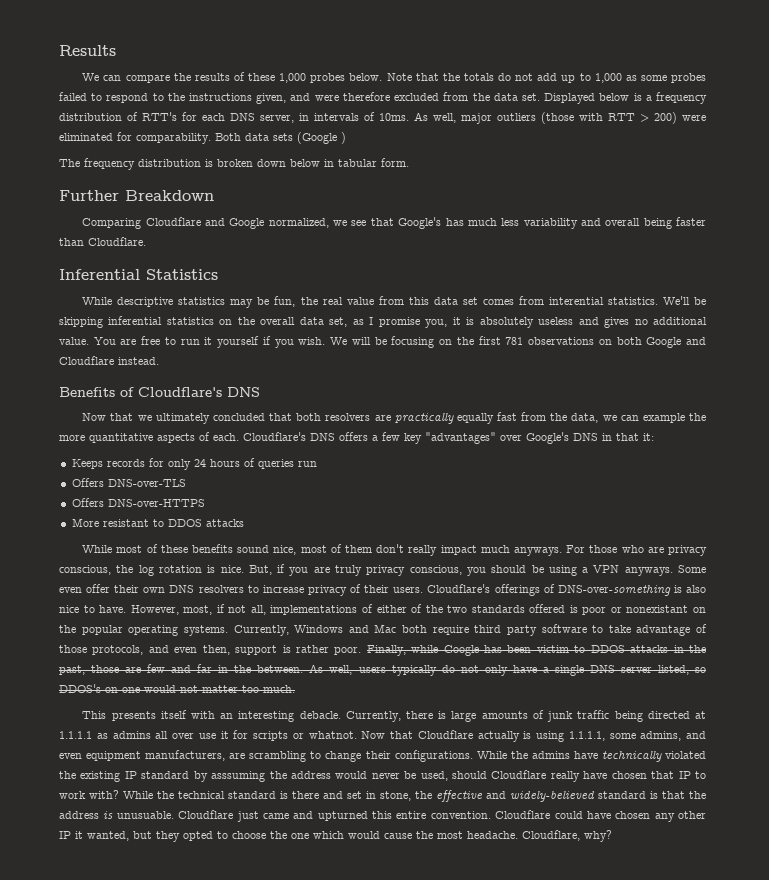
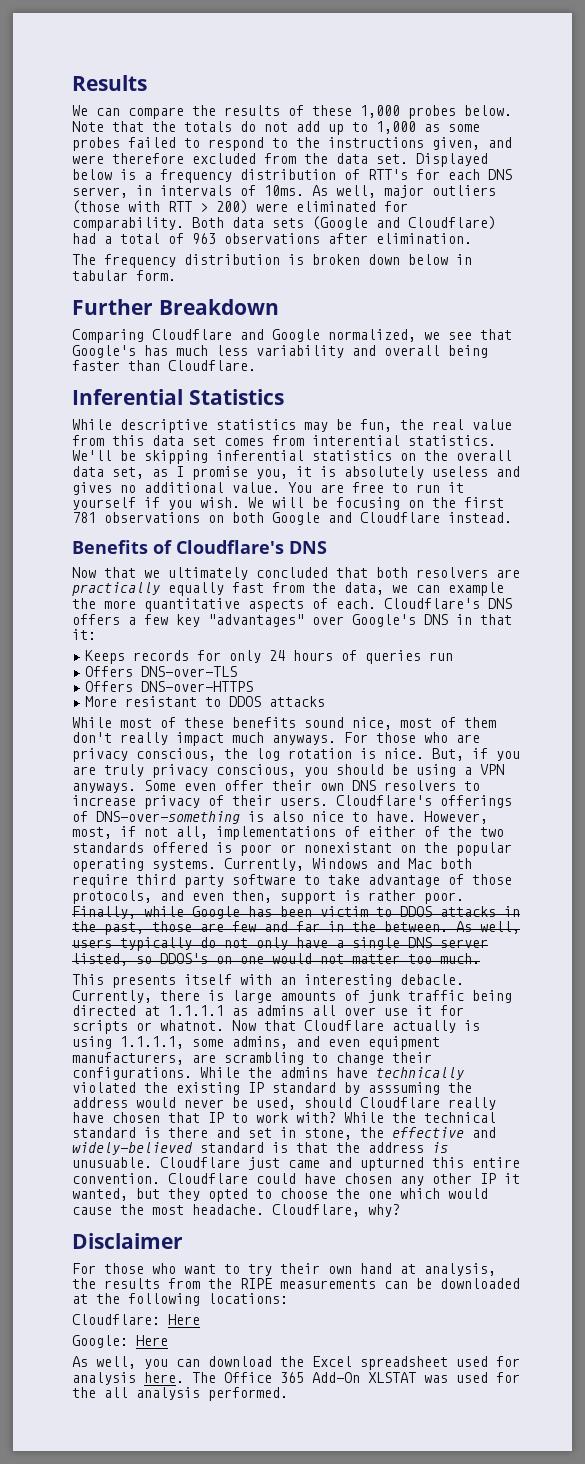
- Both data sets (Google )
+ Both data sets (Google and Cloudflare) had a total of 963 observations after elimination.
+ Disclaimer
+ For those who want to try their own hand at analysis, the results from the RIPE measurements can be downloaded at the following locations:
+ Cloudflare: Here
+ Google: Here
+ As well, you can download the Excel spreadsheet used for analysis here. The Office 365 Add-On XLSTAT was used for the all analysis performed.

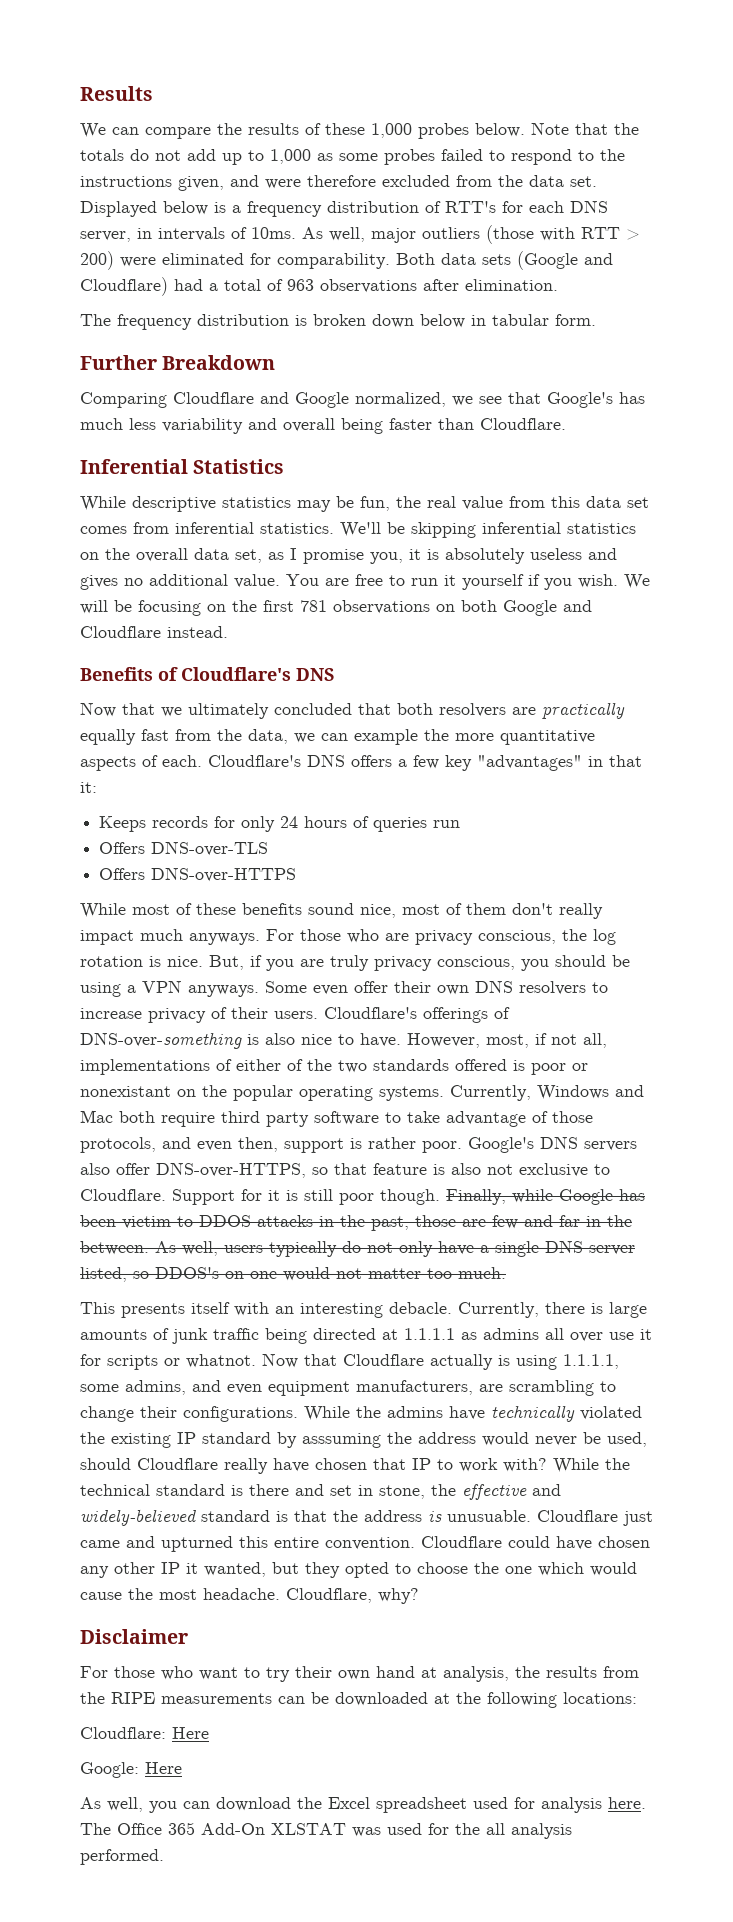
- While descriptive statistics may be fun, the real value from this data set comes from interential statistics.
+ While descriptive statistics may be fun, the real value from this data set comes from inferential statistics.
- Cloudflare's DNS offers a few key "advantages" over Google's DNS in that it:
+ Cloudflare's DNS offers a few key "advantages" in that it:
- More resistant to DDOS attacks
+ Google's DNS servers also offer DNS-over-HTTPS, so that feature is also not exclusive to Cloudflare. Support for it is still poor though.

